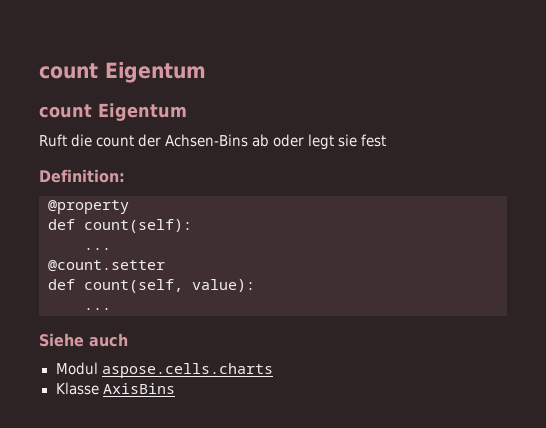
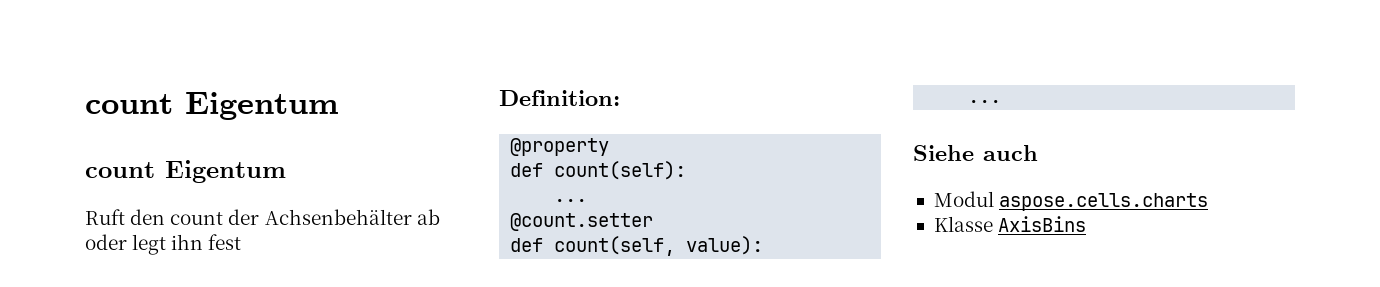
- Ruft die count der Achsen-Bins ab oder legt sie fest
+ Ruft den count der Achsenbehälter ab oder legt ihn fest

